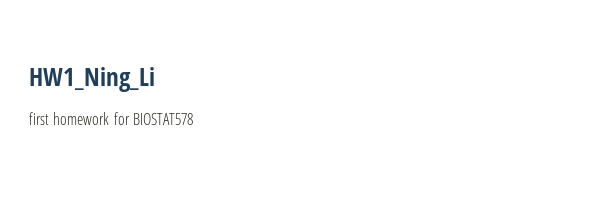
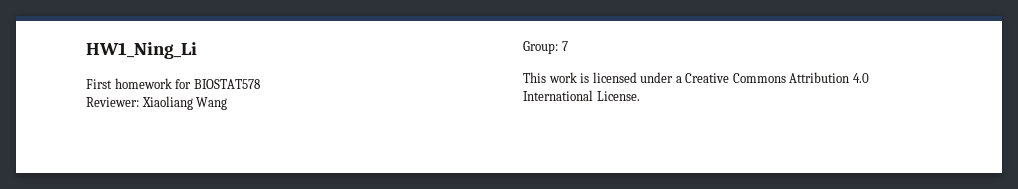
- first homework for BIOSTAT578
+ First homework for BIOSTAT578
+ Reviewer: Xiaoliang Wang
+ Group: 7
+ This work is licensed under a Creative Commons Attribution 4.0 International License.

